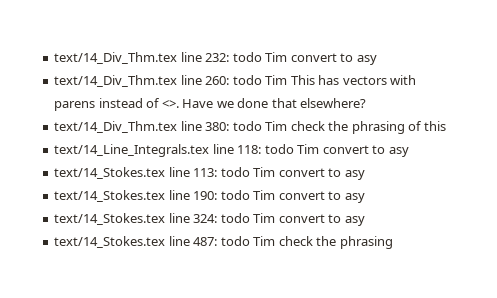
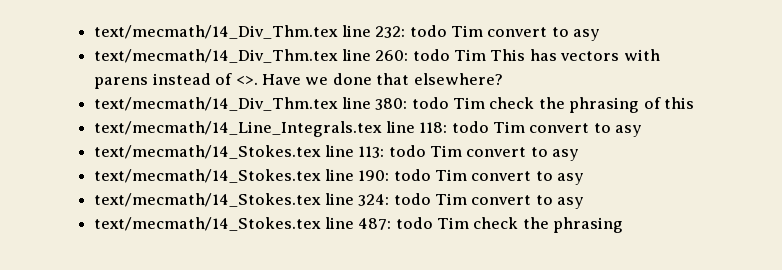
- text/14_Div_Thm.tex line 232: todo Tim convert to asy
+ text/mecmath/14_Div_Thm.tex line 232: todo Tim convert to asy
- text/14_Div_Thm.tex line 260: todo Tim This has vectors with parens instead of <>.
+ text/mecmath/14_Div_Thm.tex line 260: todo Tim This has vectors with parens instead of <>.
- text/14_Div_Thm.tex line 380: todo Tim check the phrasing of this
+ text/mecmath/14_Div_Thm.tex line 380: todo Tim check the phrasing of this
- text/14_Line_Integrals.tex line 118: todo Tim convert to asy
+ text/mecmath/14_Line_Integrals.tex line 118: todo Tim convert to asy
- text/14_Stokes.tex line 113: todo Tim convert to asy
+ text/mecmath/14_Stokes.tex line 113: todo Tim convert to asy
- text/14_Stokes.tex line 190: todo Tim convert to asy
+ text/mecmath/14_Stokes.tex line 190: todo Tim convert to asy
- text/14_Stokes.tex line 324: todo Tim convert to asy
+ text/mecmath/14_Stokes.tex line 324: todo Tim convert to asy
- text/14_Stokes.tex line 487: todo Tim check the phrasing
+ text/mecmath/14_Stokes.tex line 487: todo Tim check the phrasing

